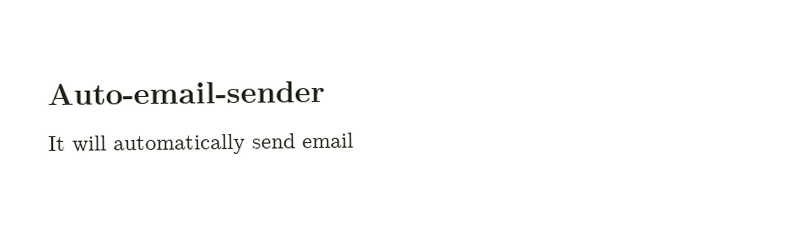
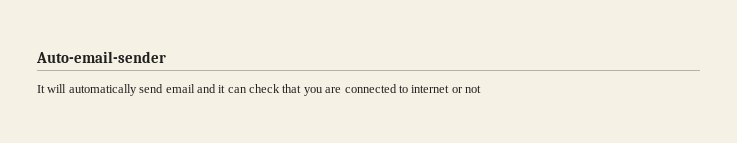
- It will automatically send email
+ It will automatically send email and it can check that you are connected to internet or not

